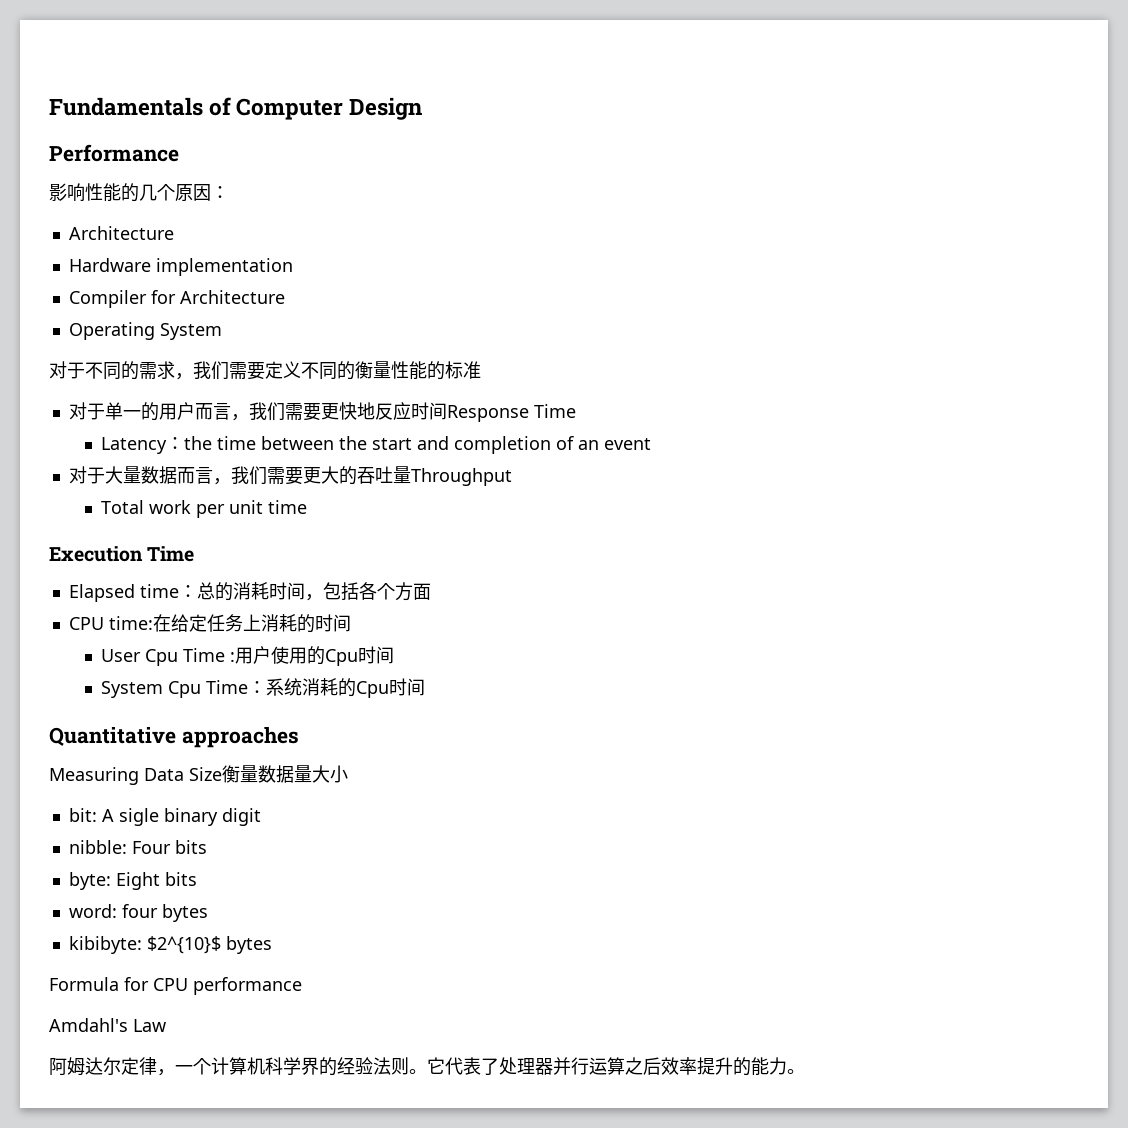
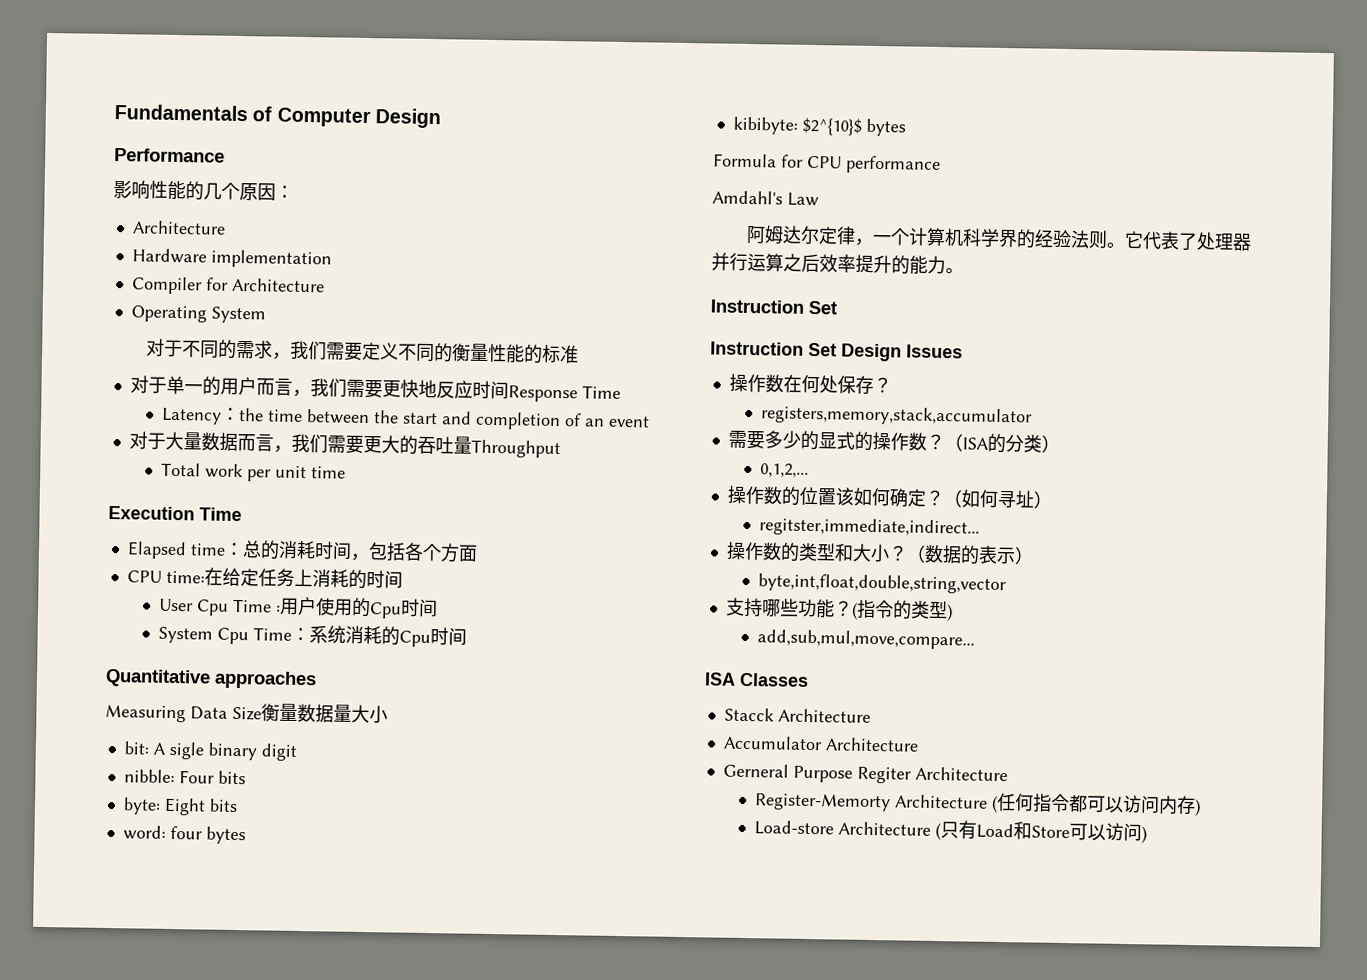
  它代表了处理器并行运算之后效率提升的能力。
+ Instruction Set
+ Instruction Set Design Issues
+ 操作数在何处保存？
+ registers,memory,stack,accumulator
+ 需要多少的显式的操作数？（ISA的分类）
+ 0,1,2,...
+ 操作数的位置该如何确定？（如何寻址）
+ regitster,immediate,indirect...
+ 操作数的类型和大小？（数据的表示）
+ byte,int,float,double,string,vector
+ 支持哪些功能？(指令的类型)
+ add,sub,mul,move,compare...
+ ISA Classes
+ Stacck Architecture
+ Accumulator Architecture
+ Gerneral Purpose Regiter Architecture
+ Register-Memorty Architecture (任何指令都可以访问内存)
+ Load-store Architecture (只有Load和Store可以访问)

